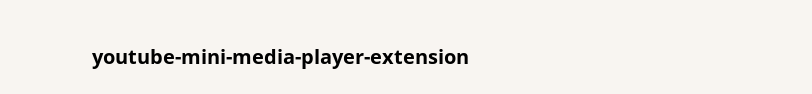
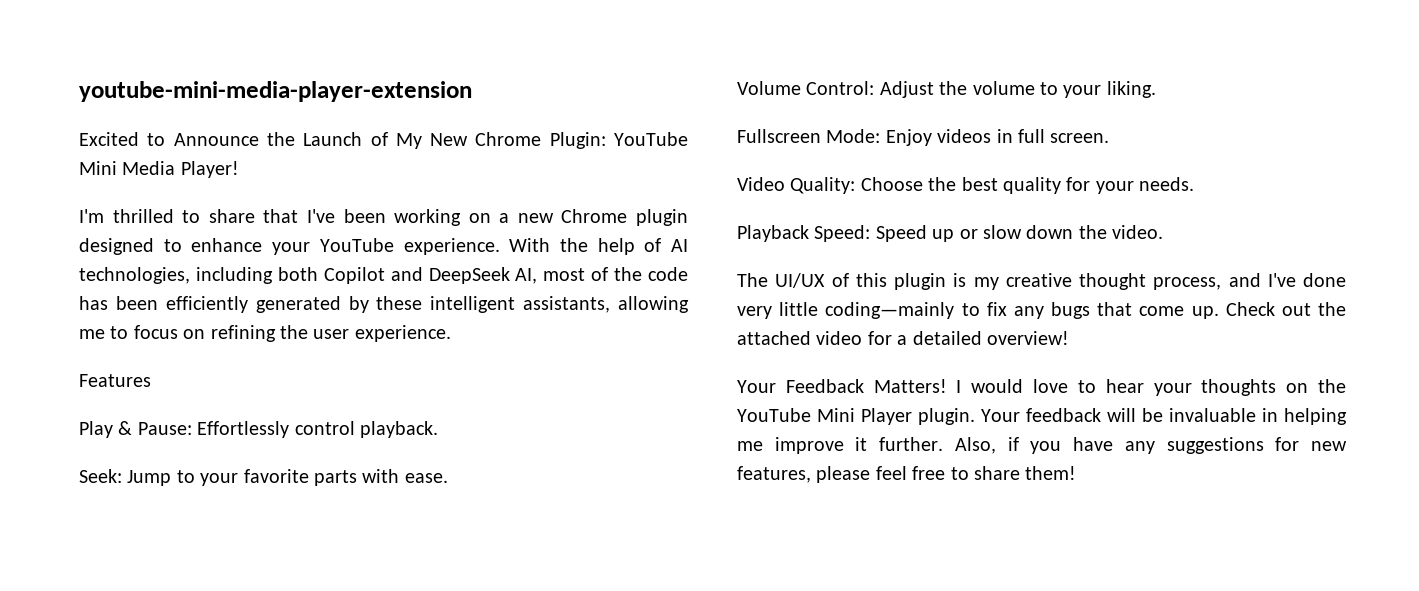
+ Excited to Announce the Launch of My New Chrome Plugin: YouTube Mini Media Player!
+ I'm thrilled to share that I've been working on a new Chrome plugin designed to enhance your YouTube experience. With the help of AI technologies, including both Copilot and DeepSeek AI, most of the code has been efficiently generated by these intelligent assistants, allowing me to focus on refining the user experience.
+ Features
+ Play & Pause: Effortlessly control playback.
+ Seek: Jump to your favorite parts with ease.
+ Volume Control: Adjust the volume to your liking.
+ Fullscreen Mode: Enjoy videos in full screen.
+ Video Quality: Choose the best quality for your needs.
+ Playback Speed: Speed up or slow down the video.
+ The UI/UX of this plugin is my creative thought process, and I've done very little coding—mainly to fix any bugs that come up. Check out the attached video for a detailed overview!
+ Your Feedback Matters! I would love to hear your thoughts on the YouTube Mini Player plugin. Your feedback will be invaluable in helping me improve it further. Also, if you have any suggestions for new features, please feel free to share them!

